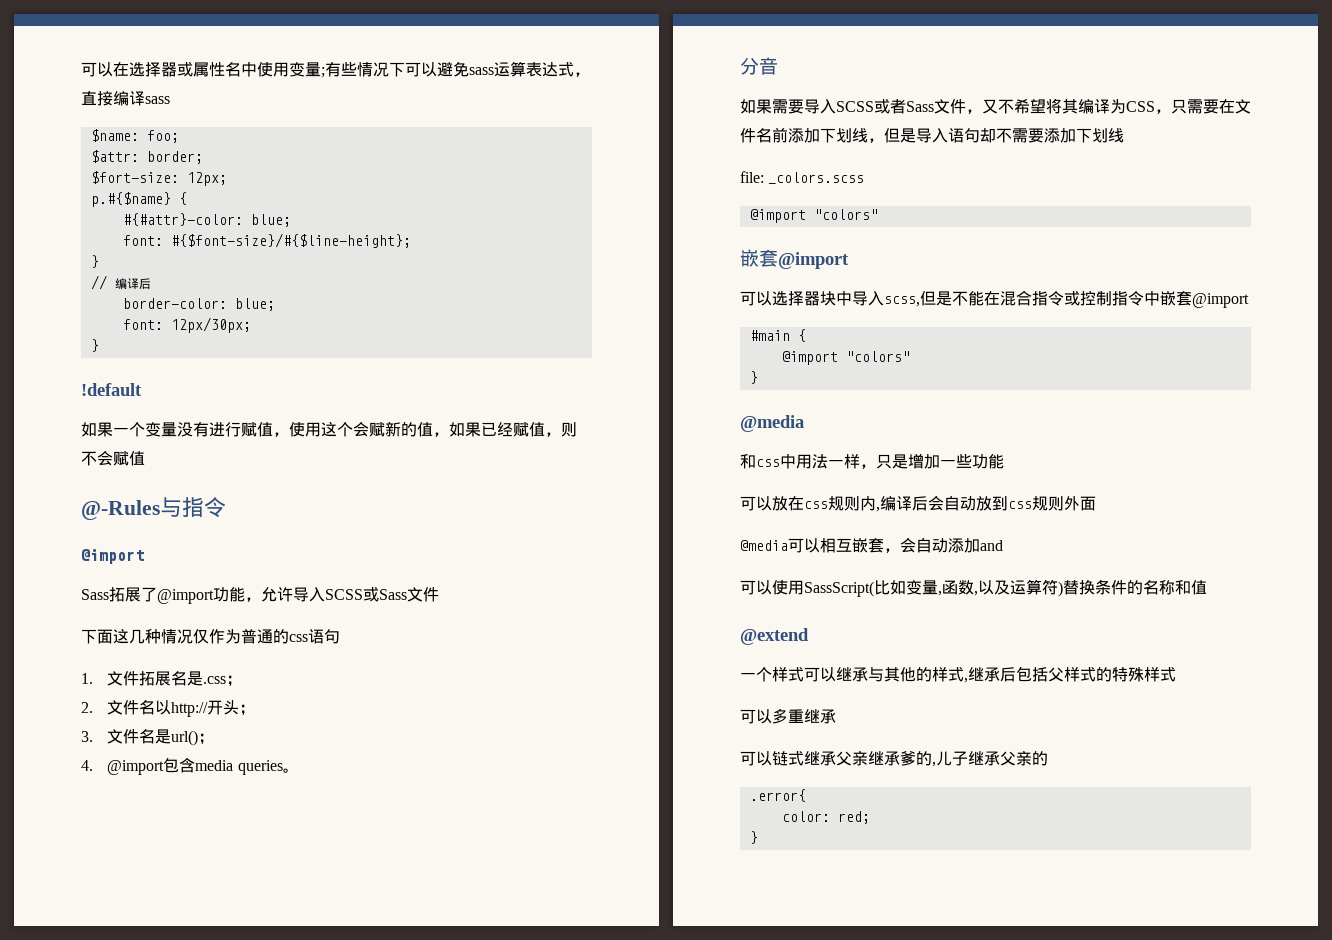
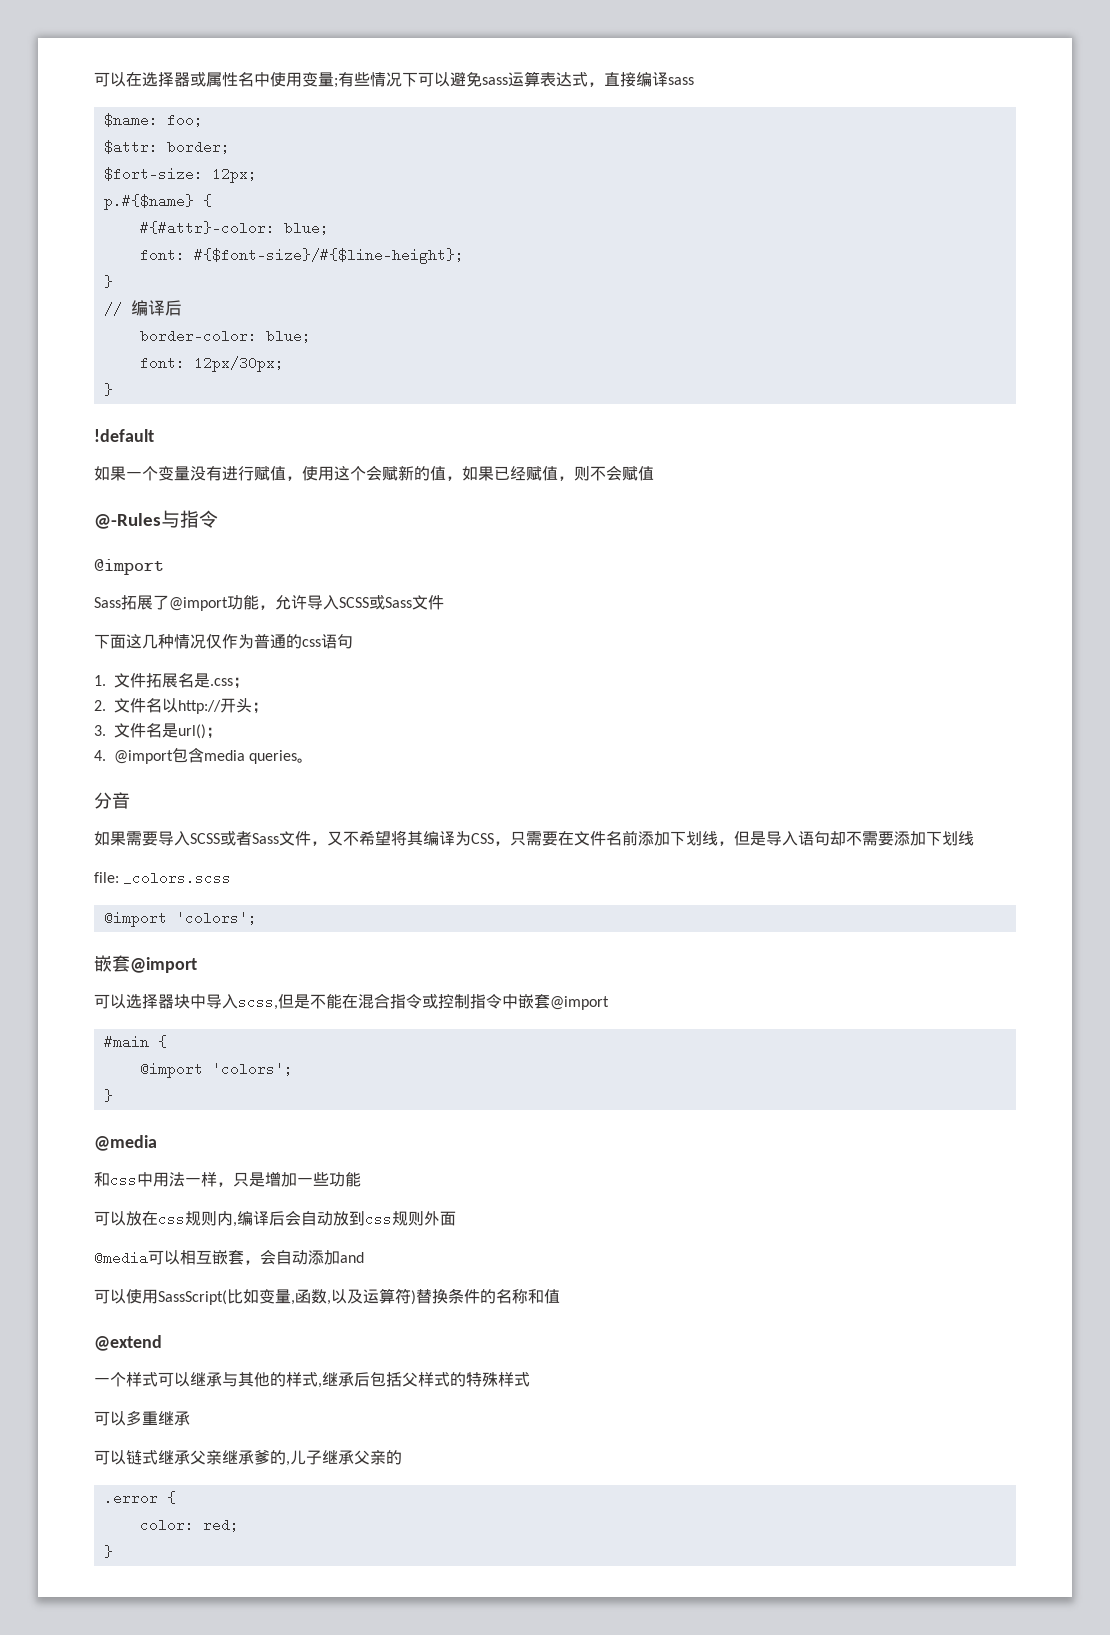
  file: _colors.scss
- @import "colors"
+ @import 'colors';
  #main {
- @import "colors"
+ @import 'colors';
- .error{
+ .error {

